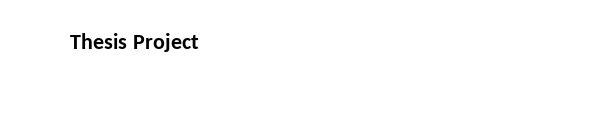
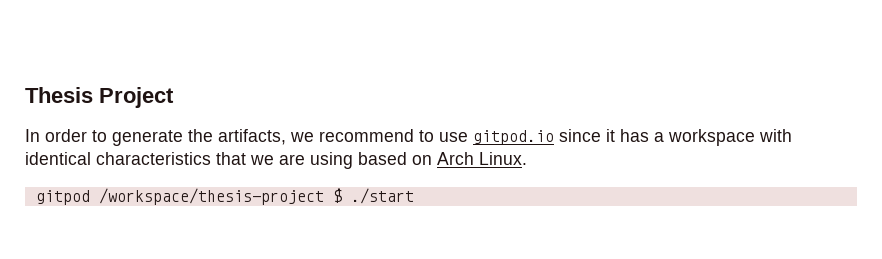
+ In order to generate the artifacts, we recommend to use gitpod.io since it has a workspace with identical characteristics that we are using based on Arch Linux.
+ gitpod /workspace/thesis-project $ ./start

